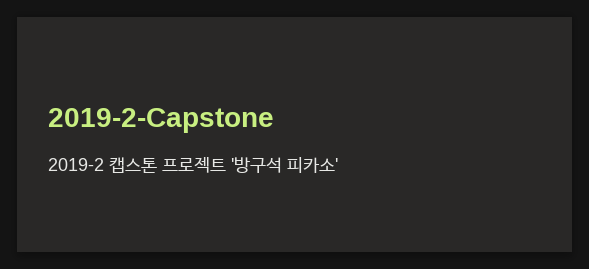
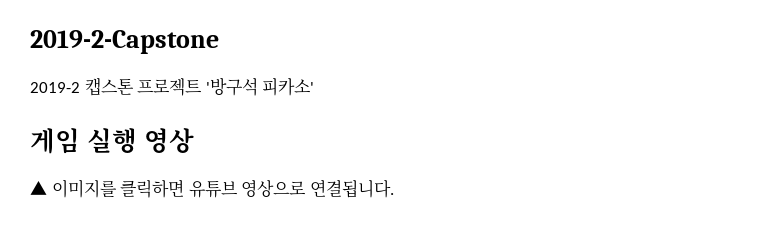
+ 게임 실행 영상
+ ▲ 이미지를 클릭하면 유튜브 영상으로 연결됩니다.

